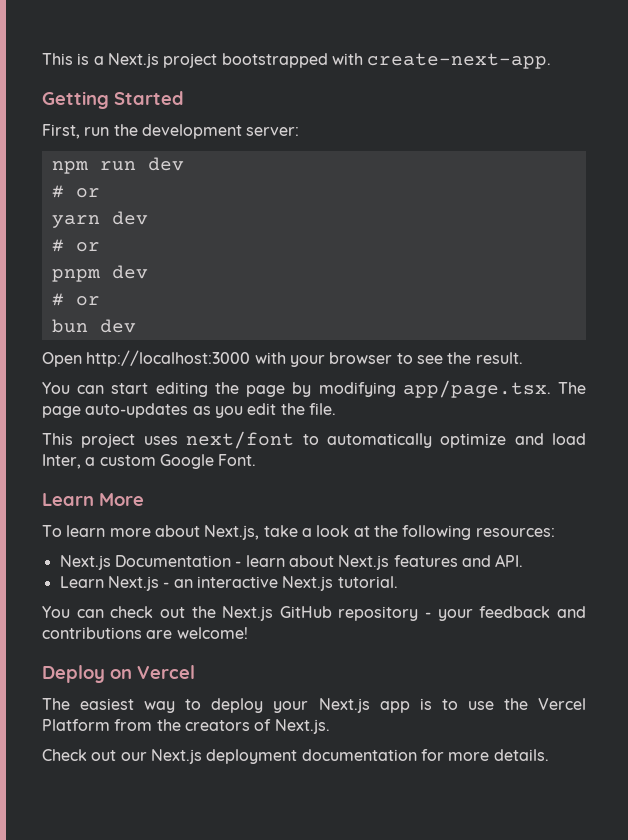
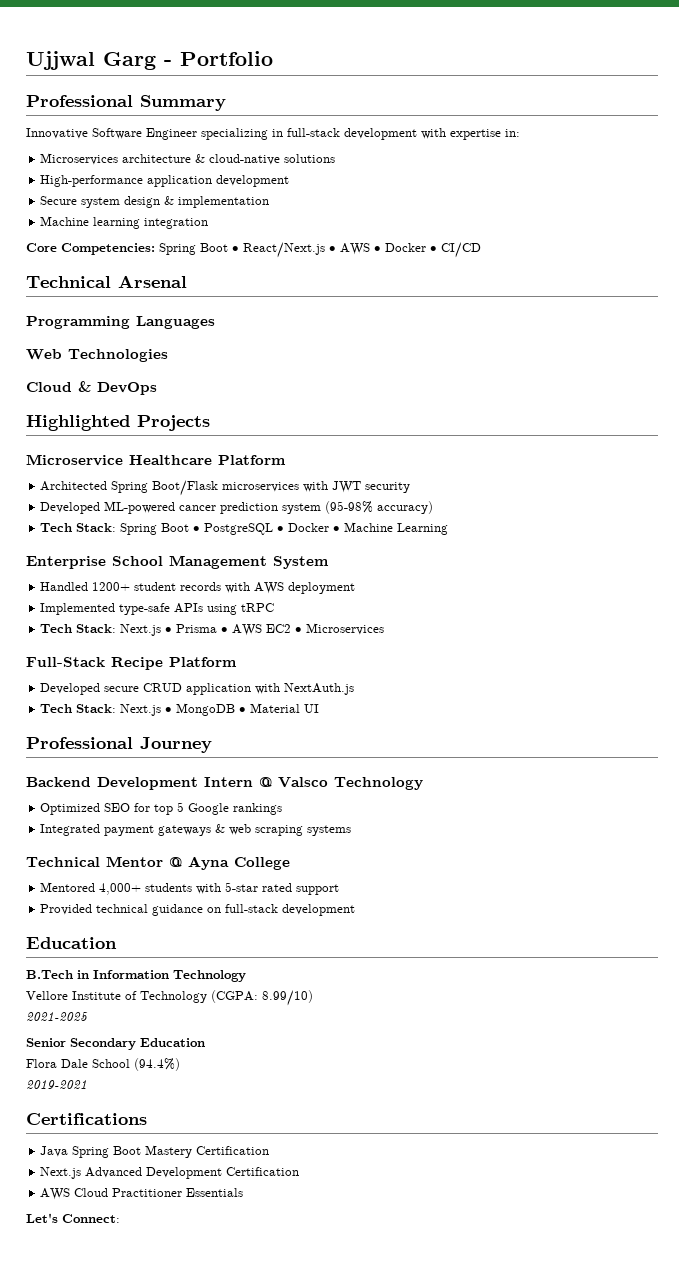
- This is a Next.js project bootstrapped with create-next-app.
- Getting Started
- First, run the development server:
- npm run dev
- # or
- yarn dev
- # or
- pnpm dev
- # or
- bun dev
- Open http://localhost:3000 with your browser to see the result.
- You can start editing the page by modifying app/page.tsx. The page auto-updates as you edit the file.
- This project uses next/font to automatically optimize and load Inter, a custom Google Font.
- Learn More
- To learn more about Next.js, take a look at the following resources:
- Next.js Documentation - learn about Next.js features and API.
- Learn Next.js - an interactive Next.js tutorial.
- You can check out the Next.js GitHub repository - your feedback and contributions are welcome!
- Deploy on Vercel
- The easiest way to deploy your Next.js app is to use the Vercel Platform from the creators of Next.js.
- Check out our Next.js deployment documentation for more details.
+ Ujjwal Garg - Portfolio
+ Professional Summary
+ Innovative Software Engineer specializing in full-stack development with expertise in:
+ Microservices architecture & cloud-native solutions
+ High-performance application development
+ Secure system design & implementation
+ Machine learning integration
+ Core Competencies: Spring Boot • React/Next.js • AWS • Docker • CI/CD
+ Technical Arsenal
+ Programming Languages
+ Web Technologies
+ Cloud & DevOps
+ Highlighted Projects
+ Microservice Healthcare Platform
+ Architected Spring Boot/Flask microservices with JWT security
+ Developed ML-powered cancer prediction system (95-98% accuracy)
+ Tech Stack: Spring Boot • PostgreSQL • Docker • Machine Learning
+ Enterprise School Management System
+ Handled 1200+ student records with AWS deployment
+ Implemented type-safe APIs using tRPC
+ Tech Stack: Next.js • Prisma • AWS EC2 • Microservices
+ Full-Stack Recipe Platform
+ Developed secure CRUD application with NextAuth.js
+ Tech Stack: Next.js • MongoDB • Material UI
+ Professional Journey
+ Backend Development Intern @ Valsco Technology
+ Optimized SEO for top 5 Google rankings
+ Integrated payment gateways & web scraping systems
+ Technical Mentor @ Ayna College
+ Mentored 4,000+ students with 5-star rated support
+ Provided technical guidance on full-stack development
+ Education
+ B.Tech in Information Technology
+ Vellore Institute of Technology (CGPA: 8.99/10)
+ 2021-2025
+ Senior Secondary Education
+ Flora Dale School (94.4%)
+ 2019-2021
+ Certifications
+ Java Spring Boot Mastery Certification
+ Next.js Advanced Development Certification
+ AWS Cloud Practitioner Essentials
+ Let's Connect:

